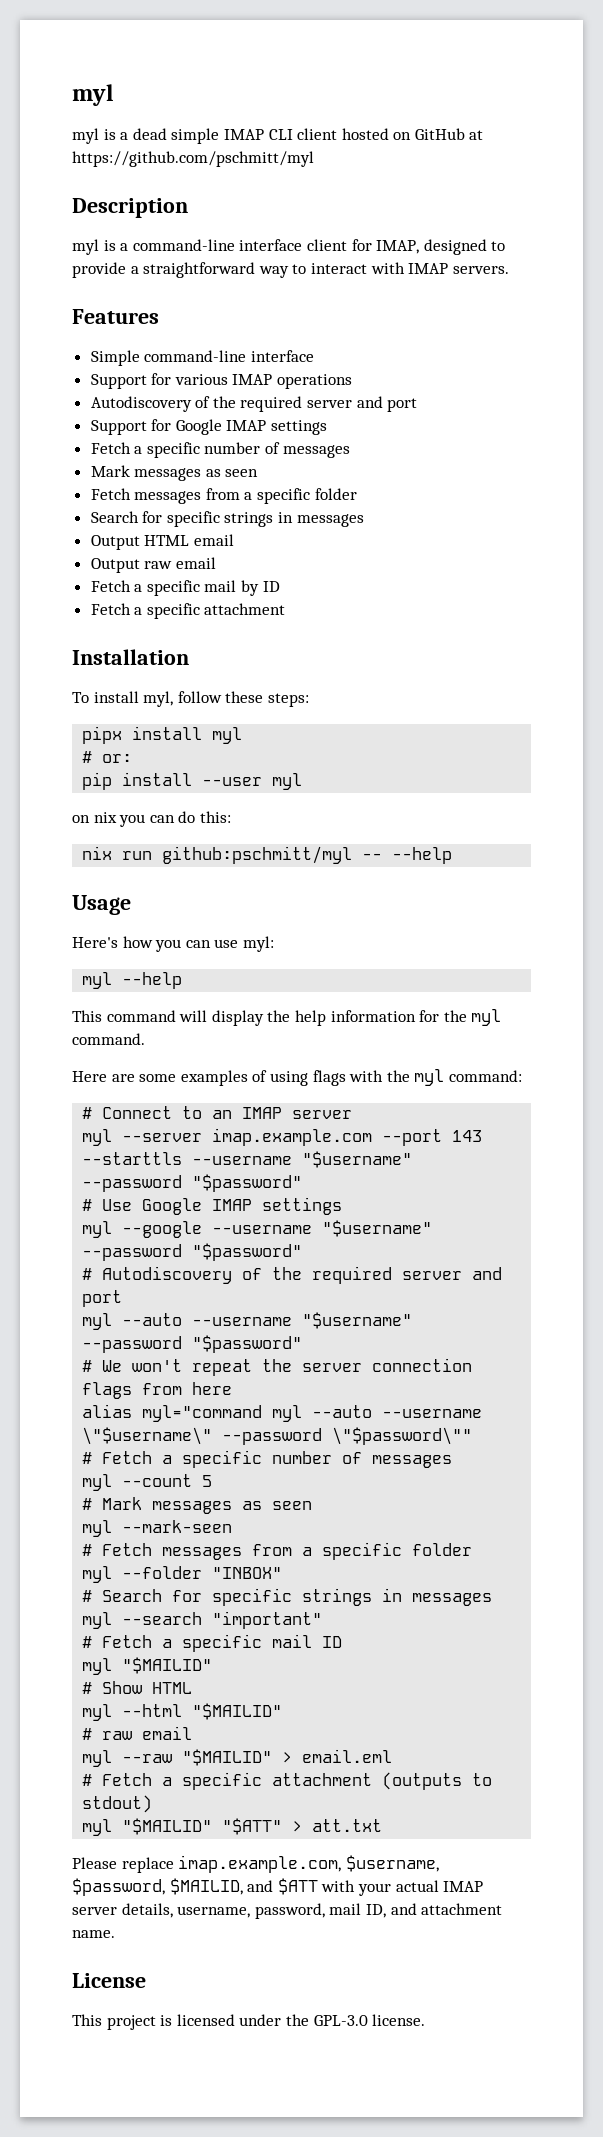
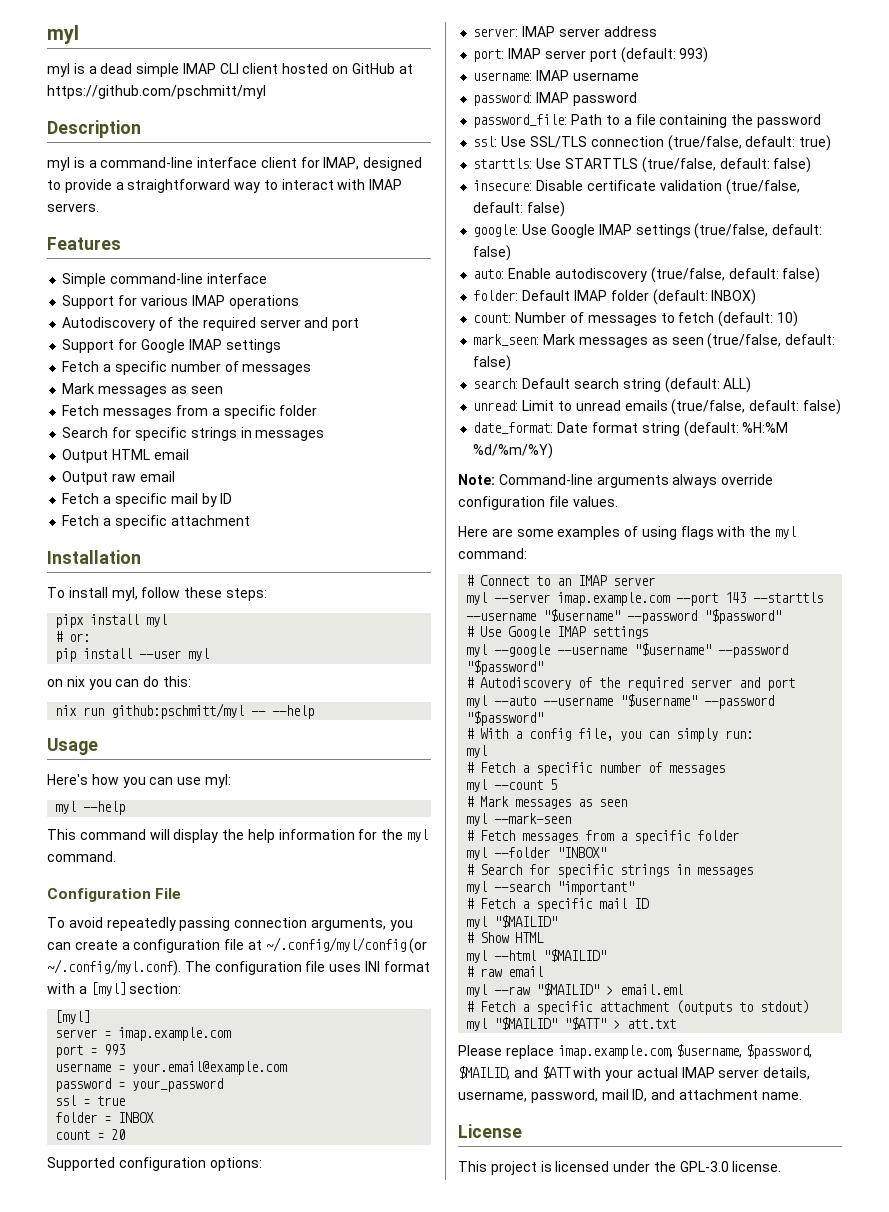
+ Configuration File
+ To avoid repeatedly passing connection arguments, you can create a configuration file at ~/.config/myl/config (or ~/.config/myl.conf). The configuration file uses INI format with a [myl] section:
+ [myl]
+ server = imap.example.com
+ port = 993
+ username = your.email@example.com
+ password = your_password
+ ssl = true
+ folder = INBOX
+ count = 20
+ Supported configuration options:
+ server: IMAP server address
+ port: IMAP server port (default: 993)
+ username: IMAP username
+ password: IMAP password
+ password_file: Path to a file containing the password
+ ssl: Use SSL/TLS connection (true/false, default: true)
+ starttls: Use STARTTLS (true/false, default: false)
+ insecure: Disable certificate validation (true/false, default: false)
+ google: Use Google IMAP settings (true/false, default: false)
+ auto: Enable autodiscovery (true/false, default: false)
+ folder: Default IMAP folder (default: INBOX)
+ count: Number of messages to fetch (default: 10)
+ mark_seen: Mark messages as seen (true/false, default: false)
+ search: Default search string (default: ALL)
+ unread: Limit to unread emails (true/false, default: false)
+ date_format: Date format string (default: %H:%M %d/%m/%Y)
+ Note: Command-line arguments always override configuration file values.
- # We won't repeat the server connection flags from here
- alias myl="command myl --auto --username \"$username\" --password \"$password\""
+ # With a config file, you can simply run:
+ myl

